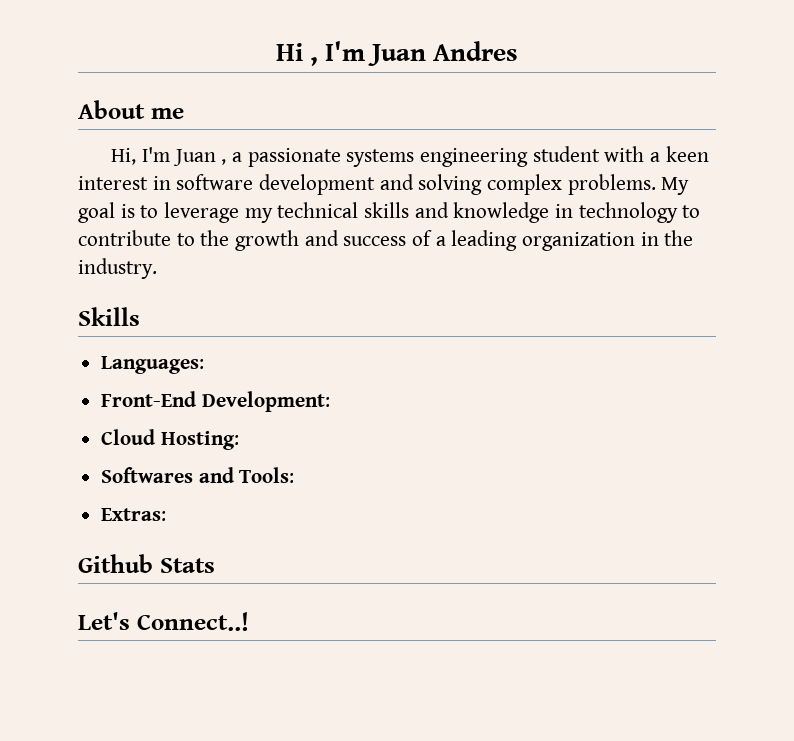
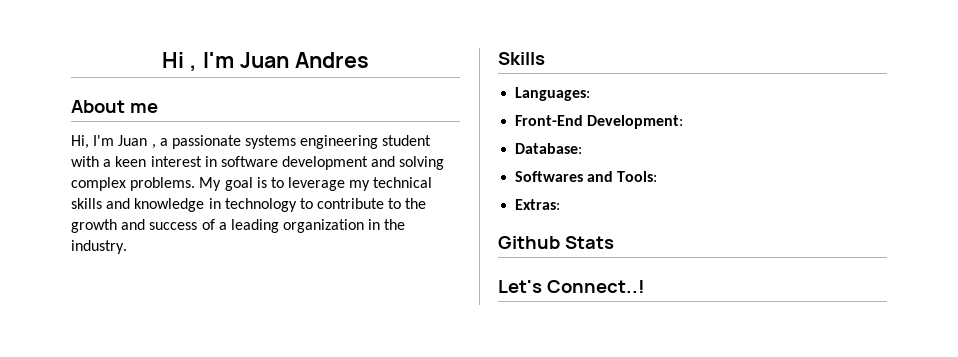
- Cloud Hosting:
+ Database:

